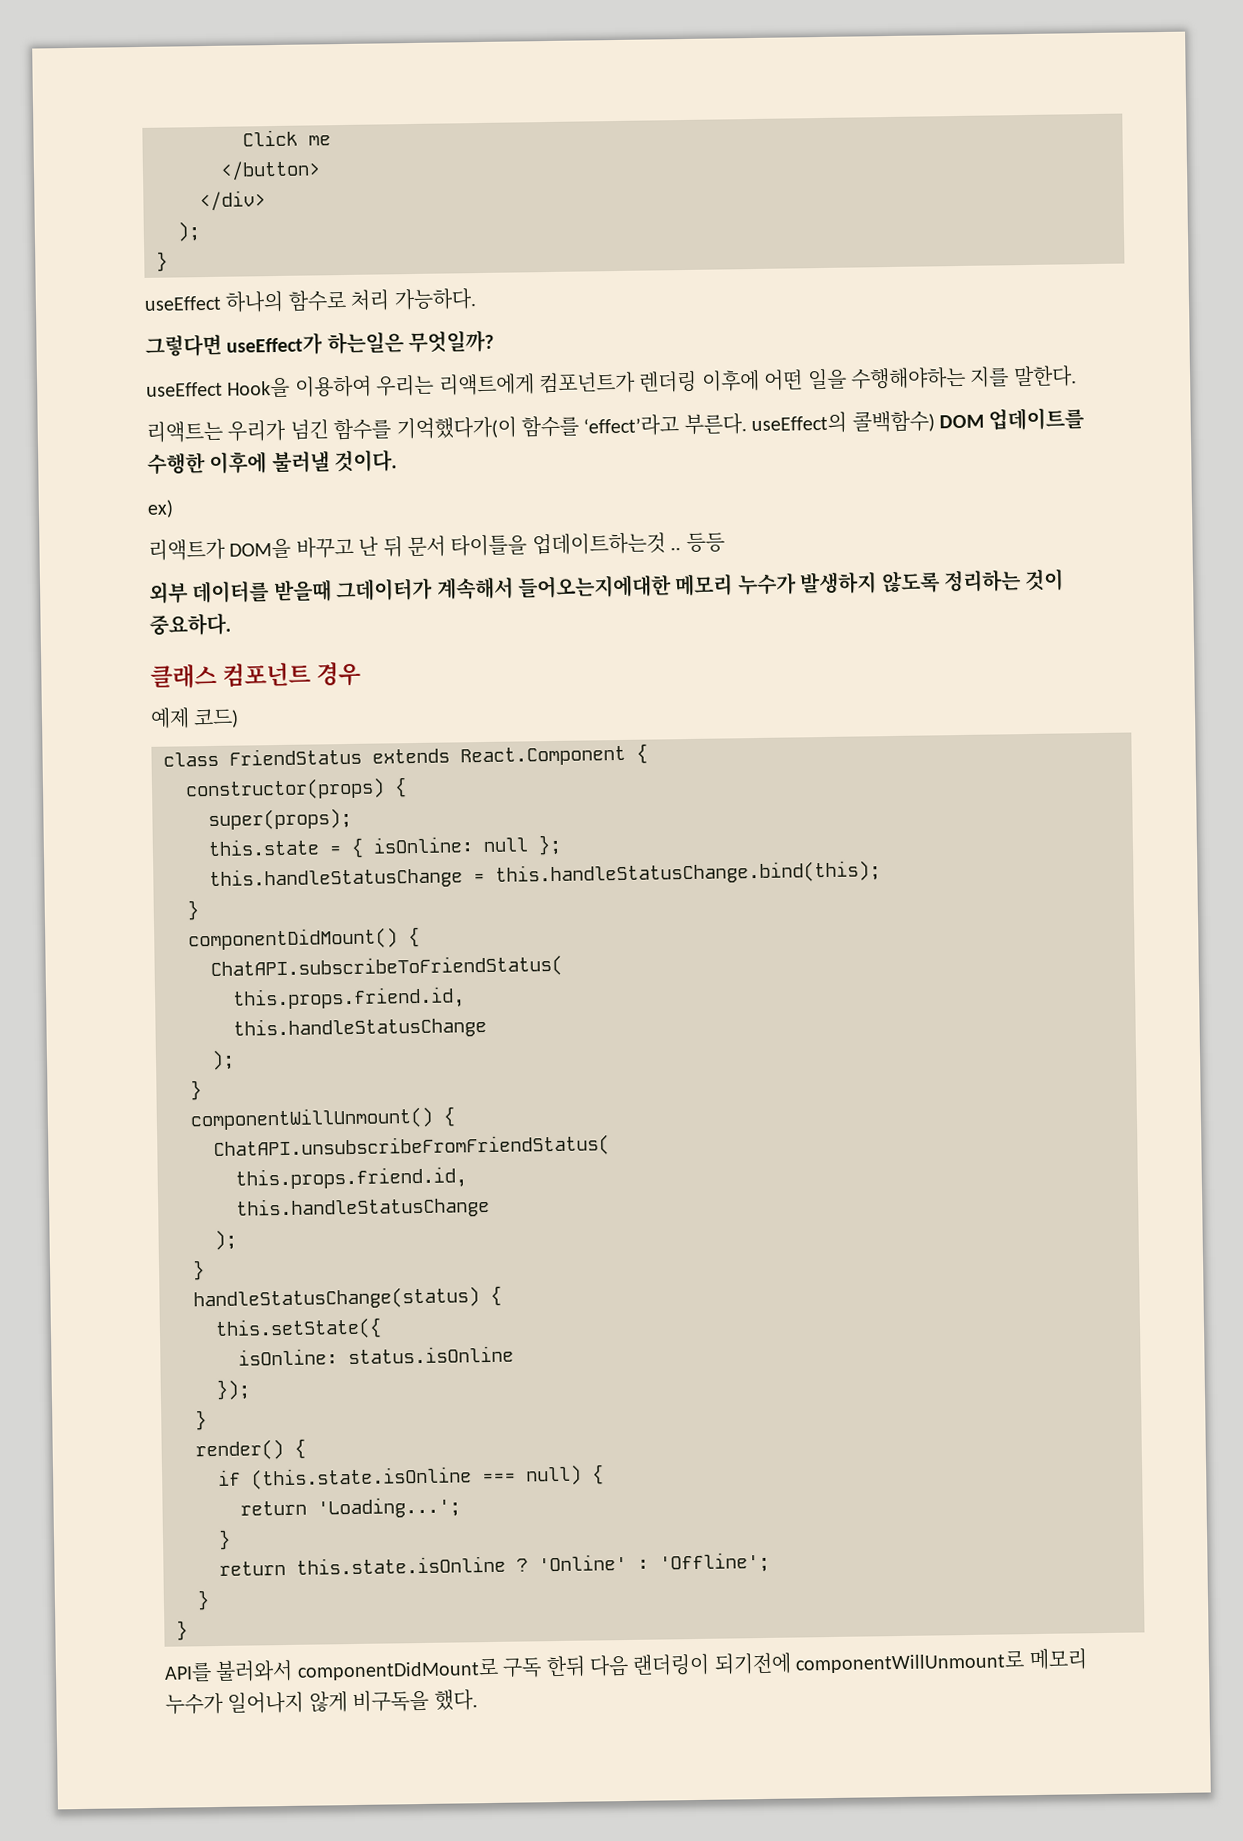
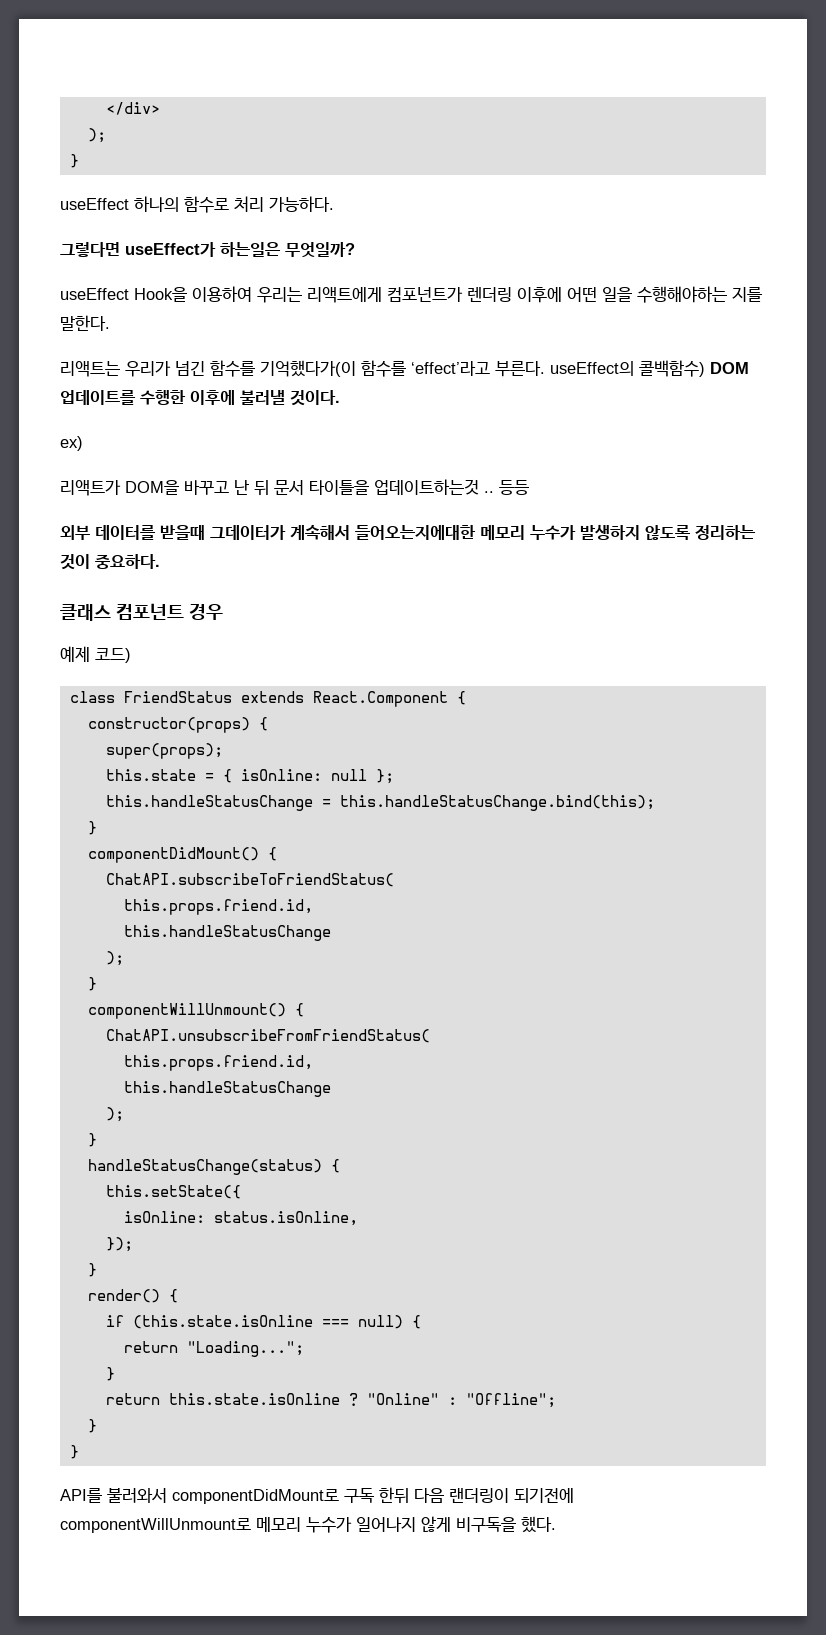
- Click me
- </button>
- isOnline: status.isOnline
+ isOnline: status.isOnline,
- return 'Loading...';
+ return "Loading...";
- 'Online' : 'Offline';
+ "Online" : "Offline";

